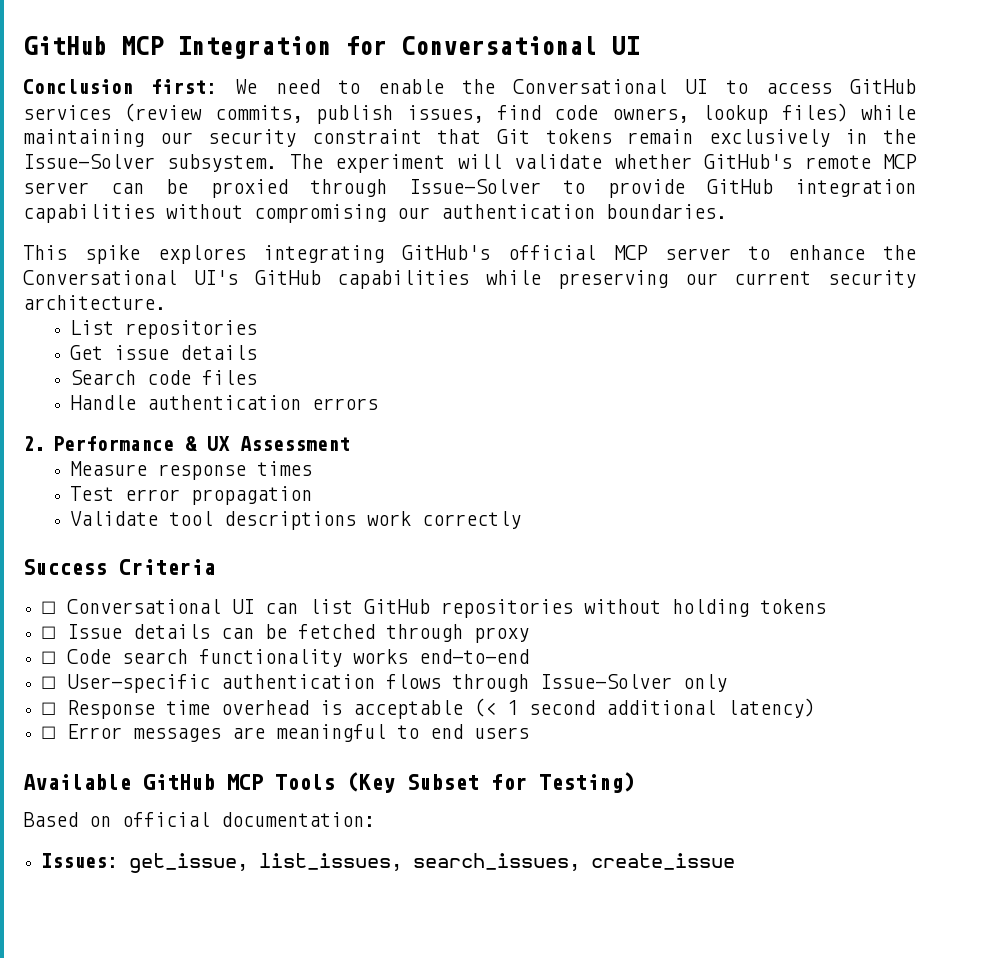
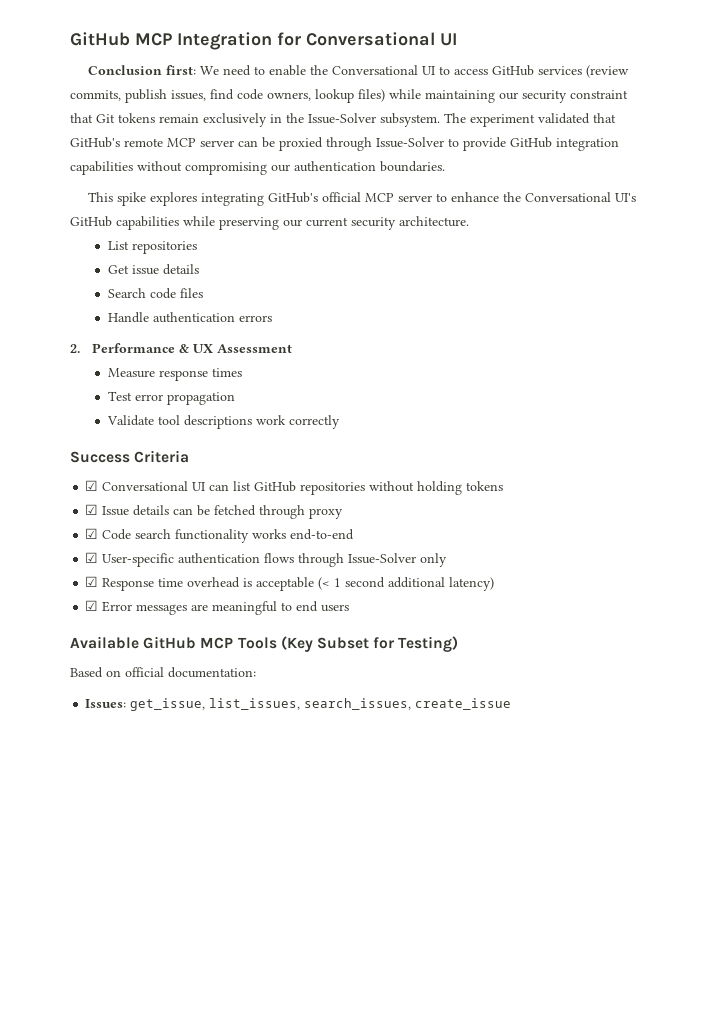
- The experiment will validate whether GitHub's remote MCP server can be proxied through Issue-Solver to provide GitHub integration capabilities without compromising our authentication boundaries.
+ The experiment validated that GitHub's remote MCP server can be proxied through Issue-Solver to provide GitHub integration capabilities without compromising our authentication boundaries.
- ☐ Conversational UI can list GitHub repositories without holding tokens
+ ☑ Conversational UI can list GitHub repositories without holding tokens
- ☐ Issue details can be fetched through proxy
+ ☑ Issue details can be fetched through proxy
- ☐ Code search functionality works end-to-end
+ ☑ Code search functionality works end-to-end
- ☐ User-specific authentication flows through Issue-Solver only
+ ☑ User-specific authentication flows through Issue-Solver only
- ☐ Response time overhead is acceptable (< 1 second additional latency)
+ ☑ Response time overhead is acceptable (< 1 second additional latency)
- ☐ Error messages are meaningful to end users
+ ☑ Error messages are meaningful to end users

